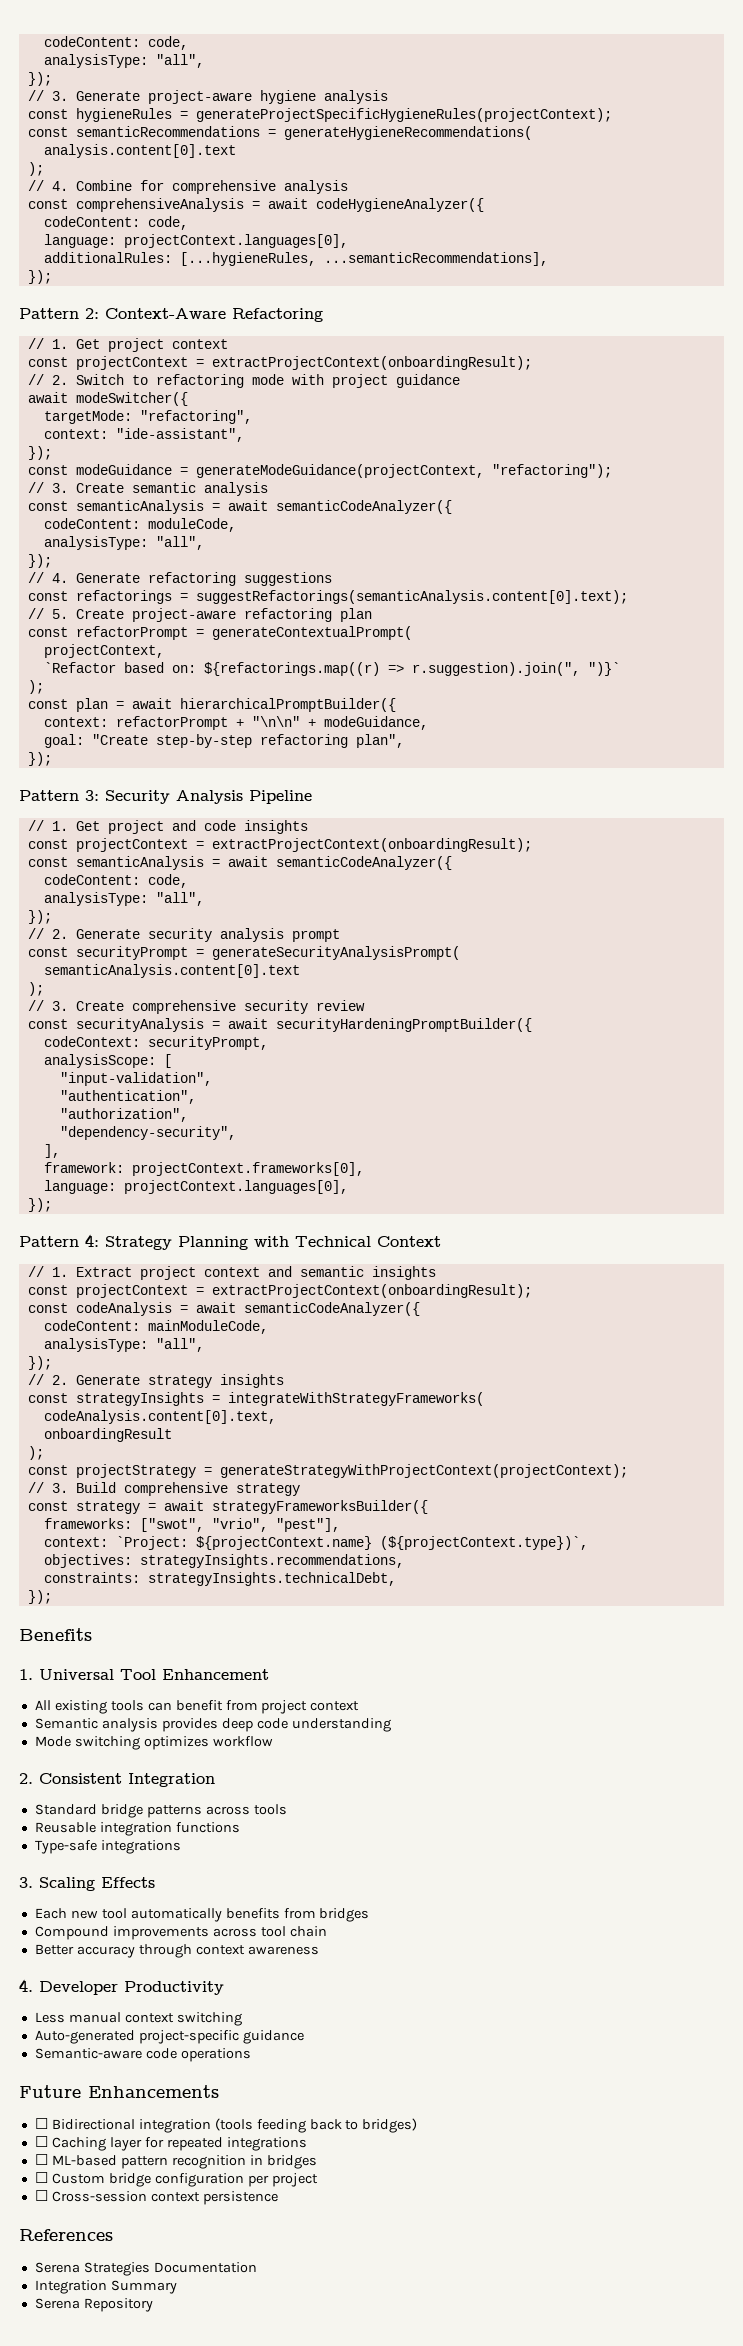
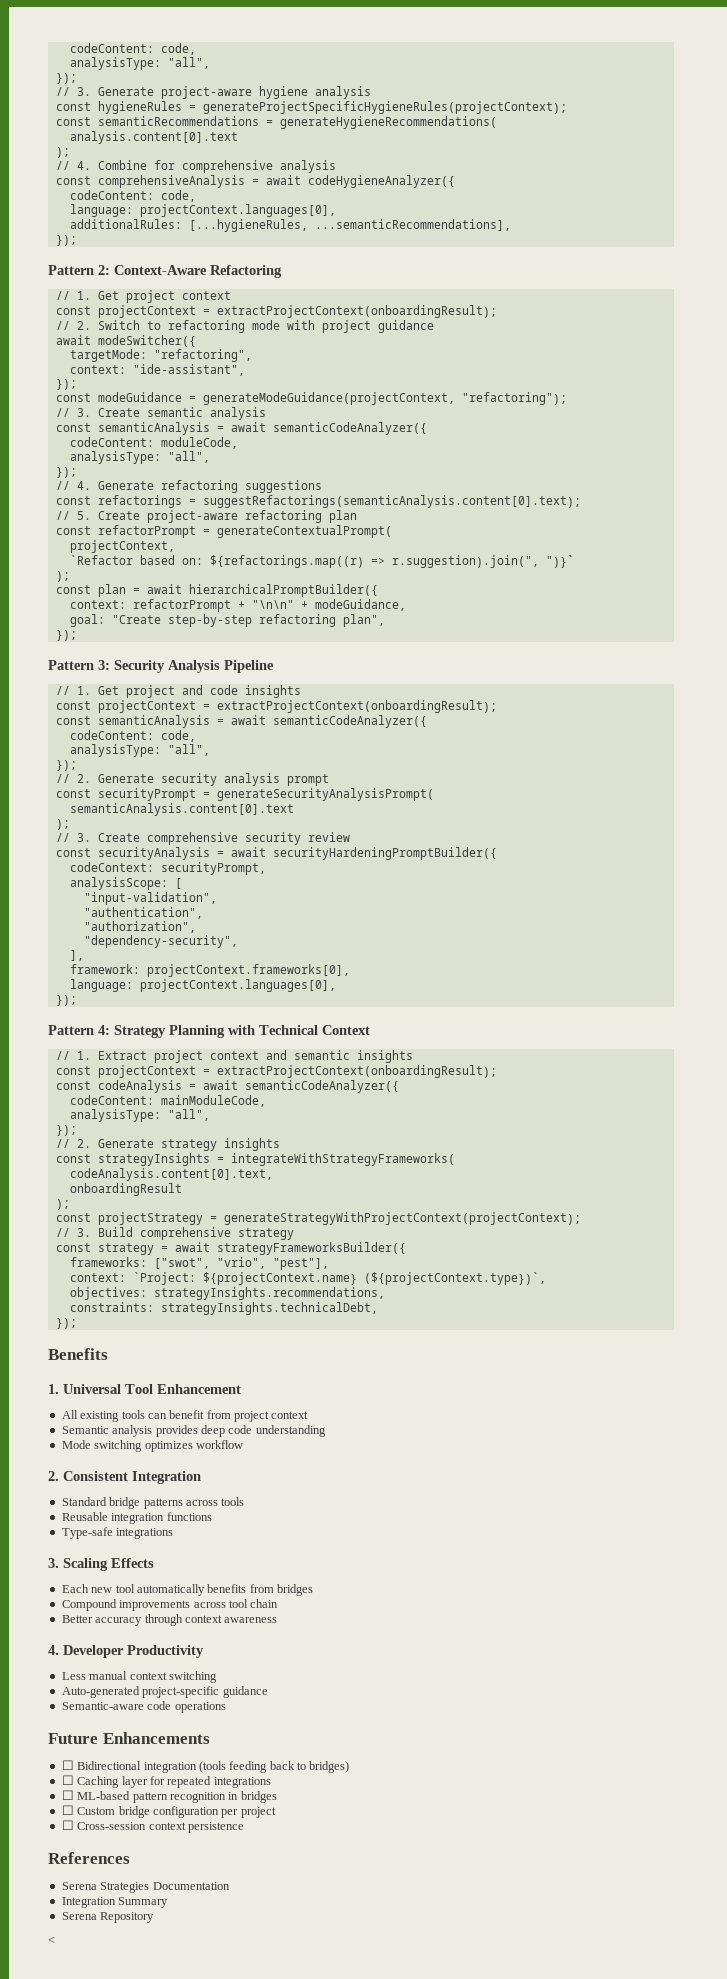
+ <

